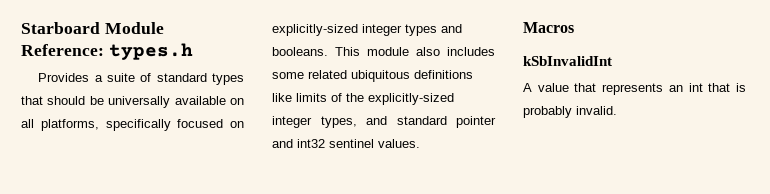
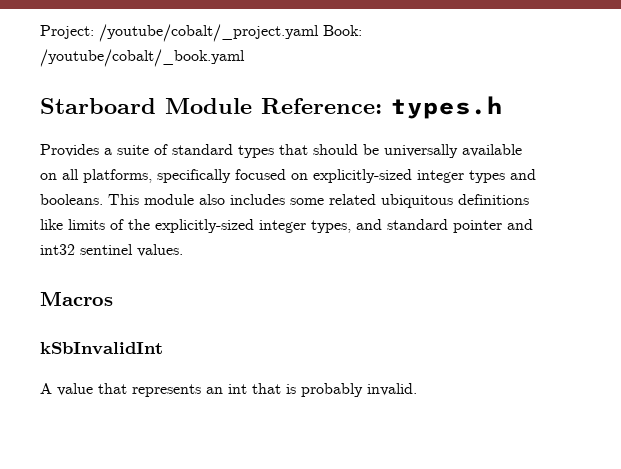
+ Project: /youtube/cobalt/_project.yaml Book: /youtube/cobalt/_book.yaml

